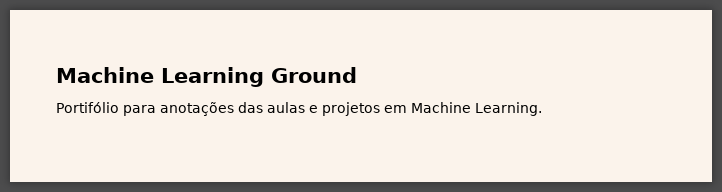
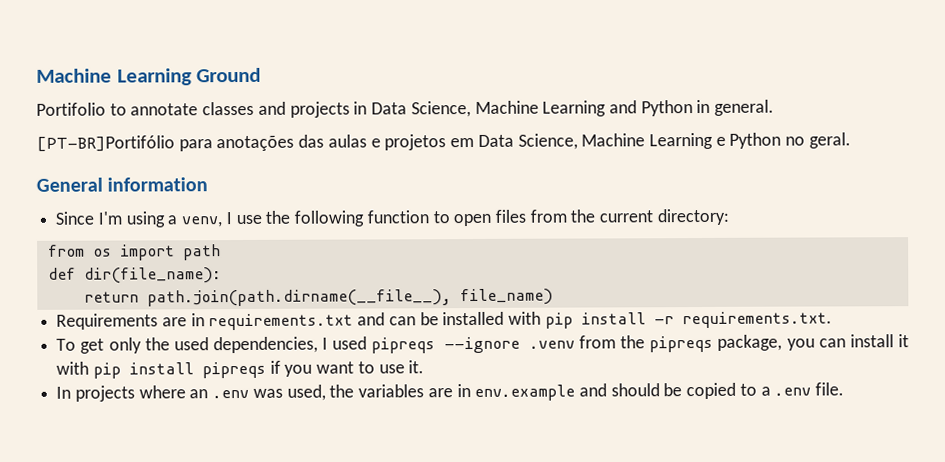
- Portifólio para anotações das aulas e projetos em Machine Learning.
+ Portifolio to annotate classes and projects in Data Science, Machine Learning and Python in general.
+ [PT-BR]Portifólio para anotações das aulas e projetos em Data Science, Machine Learning e Python no geral.
+ General information
+ Since I'm using a venv, I use the following function to open files from the current directory:
+ from os import path
+ def dir(file_name):
+ return path.join(path.dirname(__file__), file_name)
+ Requirements are in requirements.txt and can be installed with pip install -r requirements.txt.
+ To get only the used dependencies, I used pipreqs --ignore .venv from the pipreqs package, you can install it with pip install pipreqs if you want to use it.
+ In projects where an .env was used, the variables are in env.example and should be copied to a .env file.

